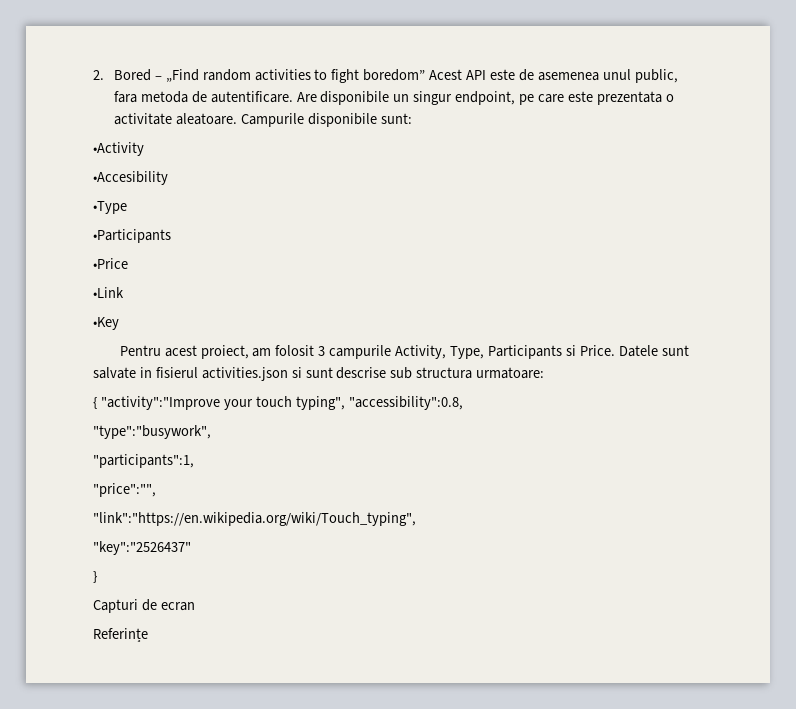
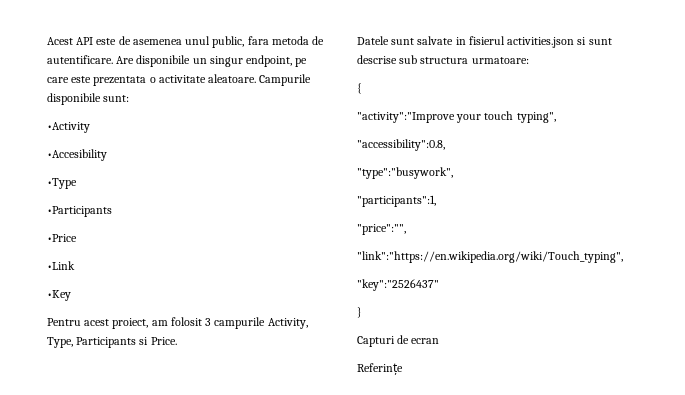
- 2. Bored – „Find random activities to fight boredom” Acest API este de asemenea unul public, fara metoda de autentificare.
+ Acest API este de asemenea unul public, fara metoda de autentificare.
- Pentru acest proiect, am folosit 3 campurile Activity, Type, Participants si Price. Datele sunt salvate in fisierul activities.json si sunt descrise sub structura urmatoare:
+ Pentru acest proiect, am folosit 3 campurile Activity, Type, Participants si Price.
+ Datele sunt salvate in fisierul activities.json si sunt descrise sub structura urmatoare:
- { "activity":"Improve your touch typing", "accessibility":0.8,
+ {
+ "activity":"Improve your touch typing",
+ "accessibility":0.8,

